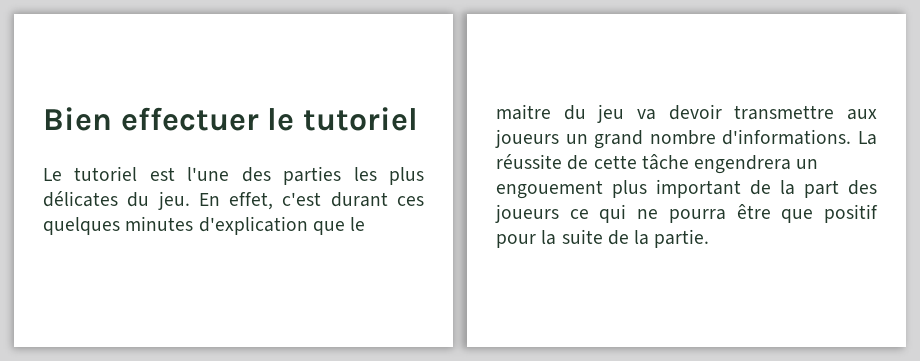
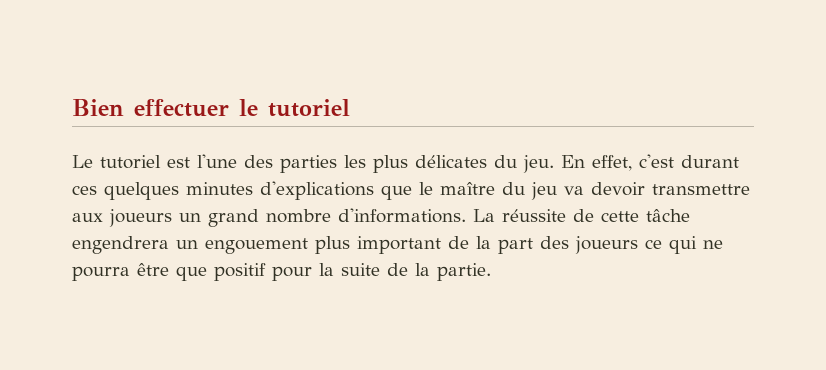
- En effet, c'est durant ces quelques minutes d'explication que le maitre du jeu va devoir transmettre aux joueurs un grand nombre d'informations.
+ En effet, c'est durant ces quelques minutes d'explications que le maître du jeu va devoir transmettre aux joueurs un grand nombre d'informations.

